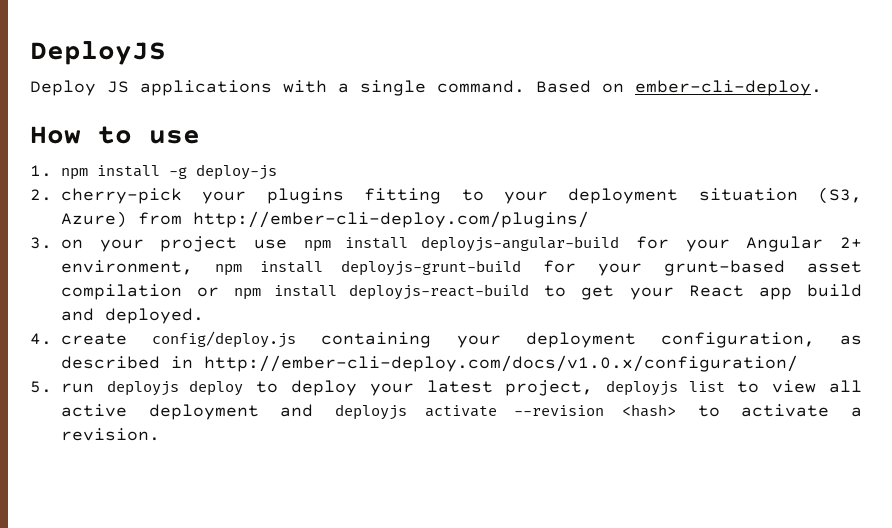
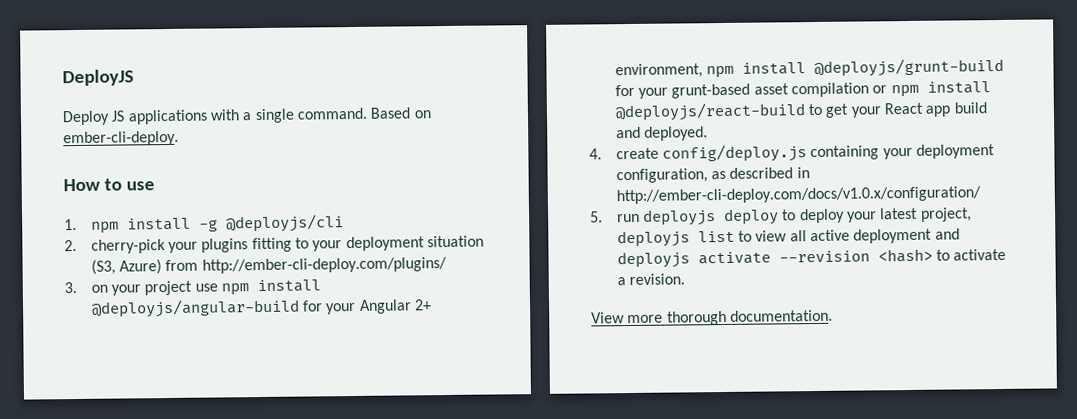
- 1. npm install -g deploy-js
+ 1. npm install -g @deployjs/cli
- 3. on your project use npm install deployjs-angular-build for your Angular 2+ environment, npm install deployjs-grunt-build for your grunt-based asset compilation or npm install deployjs-react-build to get your React app build and deployed.
+ 3. on your project use npm install @deployjs/angular-build for your Angular 2+ environment, npm install @deployjs/grunt-build for your grunt-based asset compilation or npm install @deployjs/react-build to get your React app build and deployed.
+ View more thorough documentation.

